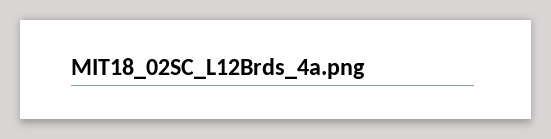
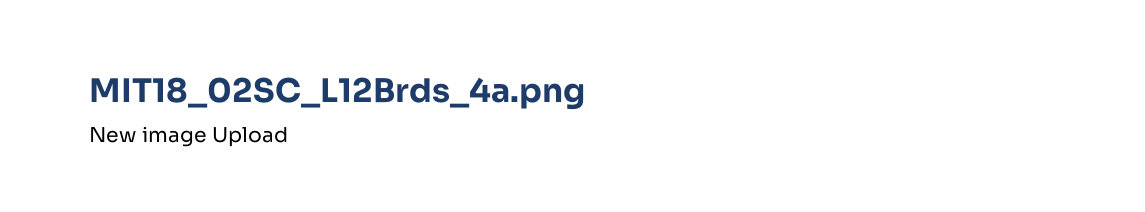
+ New image Upload

